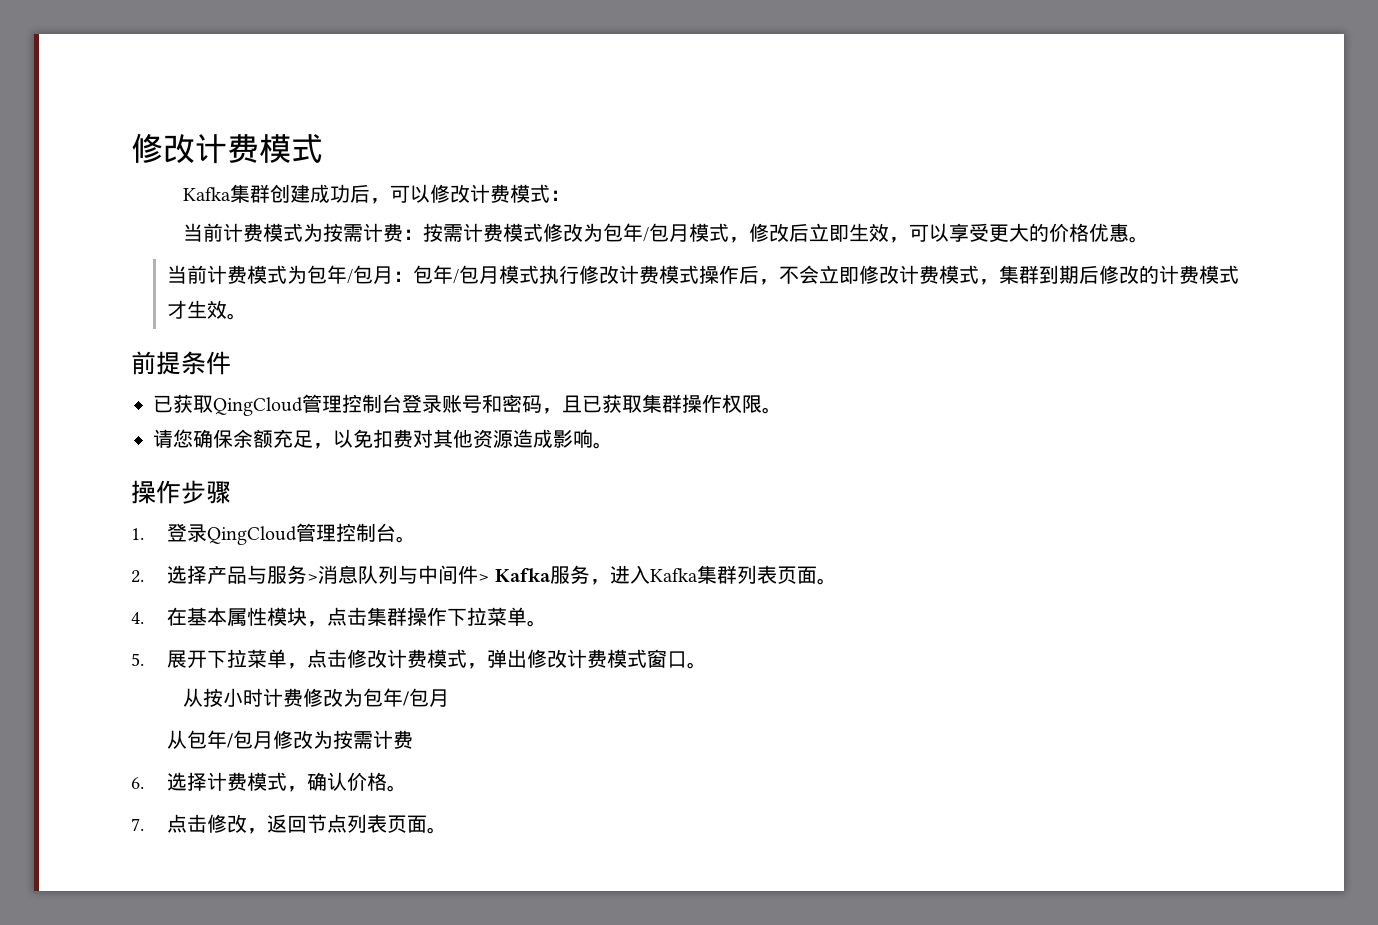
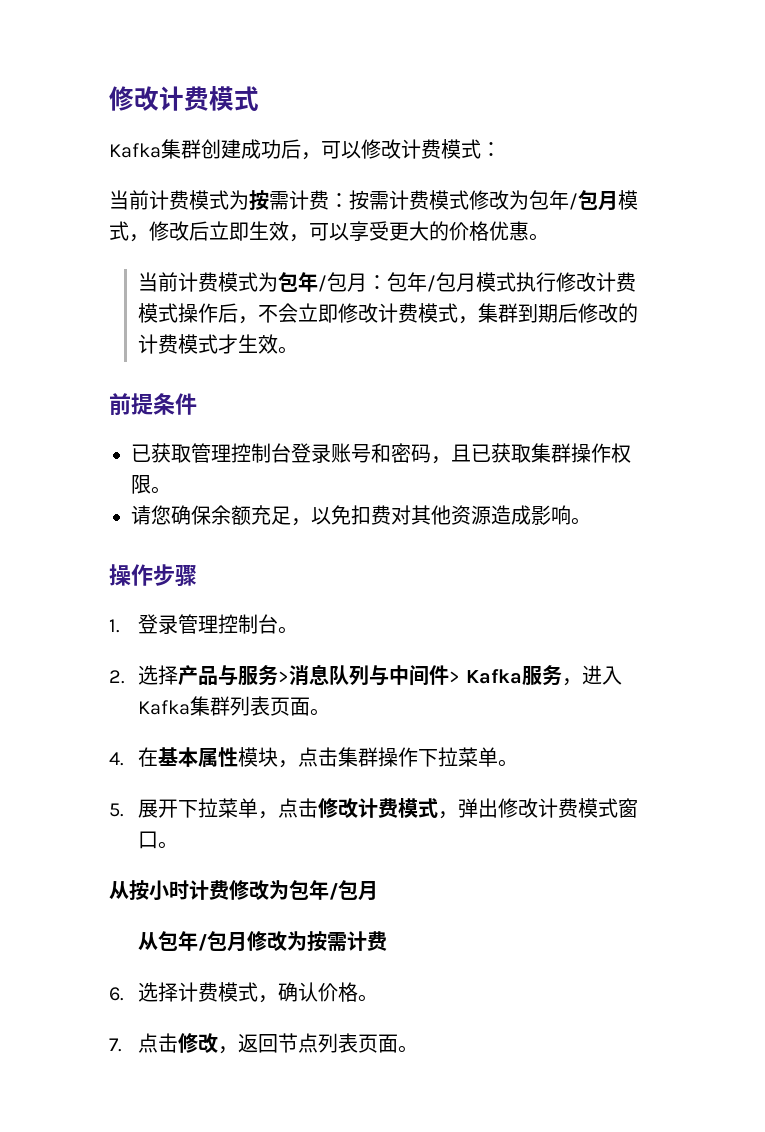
- 已获取QingCloud管理控制台登录账号和密码，且已获取集群操作权限。
+ 已获取管理控制台登录账号和密码，且已获取集群操作权限。
- 1.登录QingCloud管理控制台。
+ 1.登录管理控制台。

